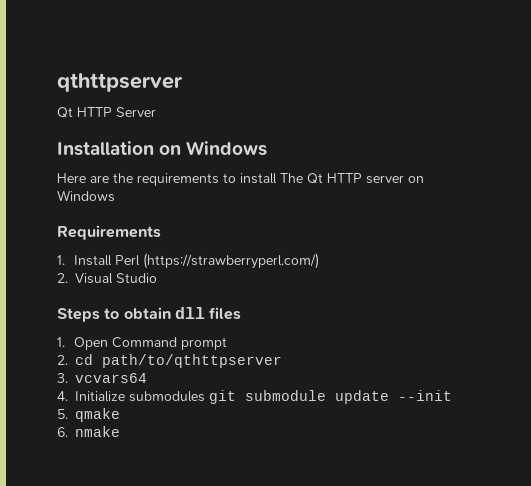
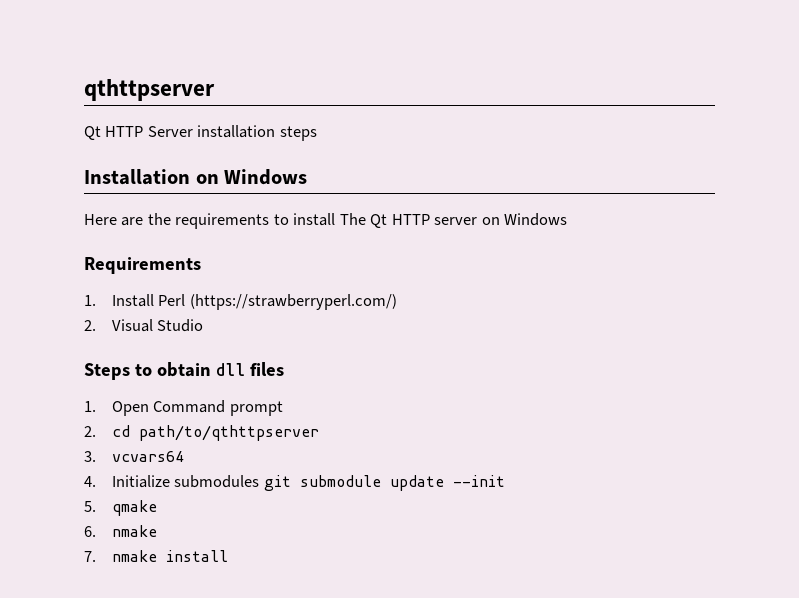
- Qt HTTP Server
+ Qt HTTP Server installation steps
+ 7. nmake install

